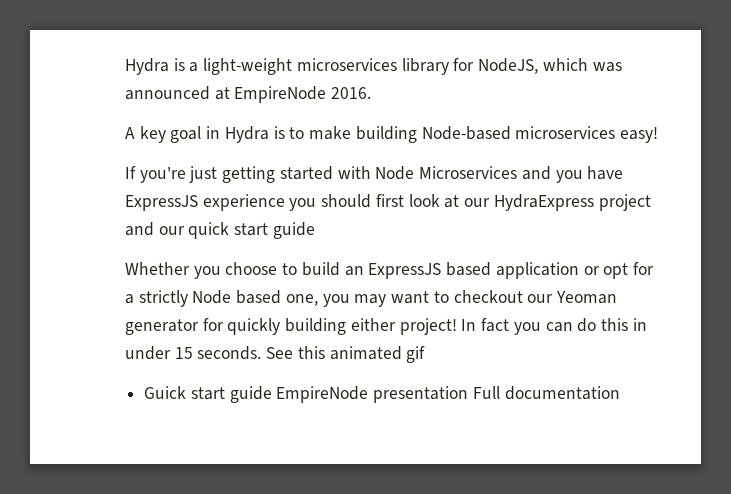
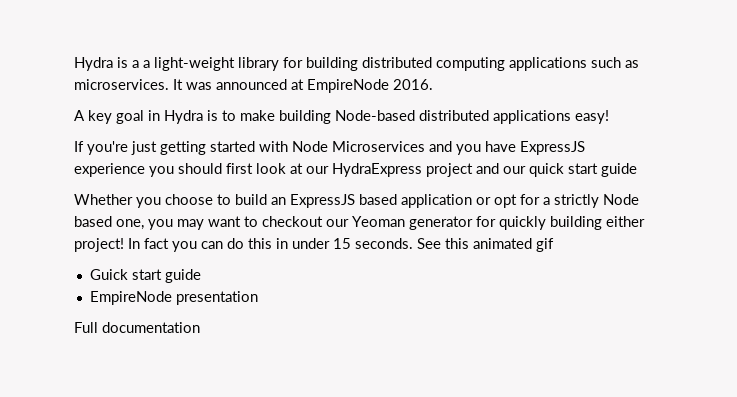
- Hydra is a light-weight microservices library for NodeJS, which was announced at EmpireNode 2016.
+ Hydra is a a light-weight library for building distributed computing applications such as microservices. It was announced at EmpireNode 2016.
- A key goal in Hydra is to make building Node-based microservices easy!
+ A key goal in Hydra is to make building Node-based distributed applications easy!
- Guick start guide EmpireNode presentation Full documentation
+ Guick start guide
+ EmpireNode presentation
+ Full documentation

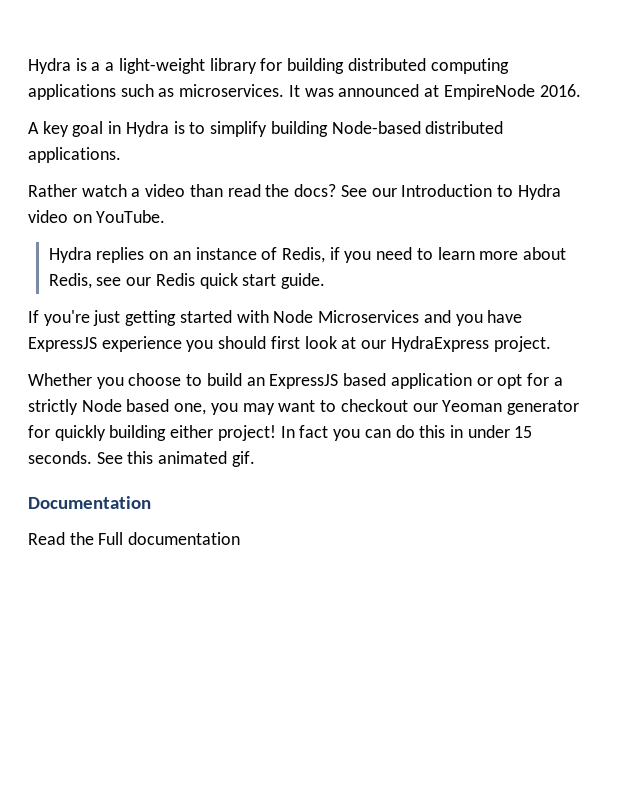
- A key goal in Hydra is to make building Node-based distributed applications easy!
+ A key goal in Hydra is to simplify building Node-based distributed applications.
+ Rather watch a video than read the docs? See our Introduction to Hydra video on YouTube.
+ Hydra replies on an instance of Redis, if you need to learn more about Redis, see our Redis quick start guide.
- If you're just getting started with Node Microservices and you have ExpressJS experience you should first look at our HydraExpress project and our quick start guide
+ If you're just getting started with Node Microservices and you have ExpressJS experience you should first look at our HydraExpress project.
- See this animated gif
- Guick start guide
- EmpireNode presentation
- Full documentation
+ See this animated gif.
+ Documentation
+ Read the Full documentation

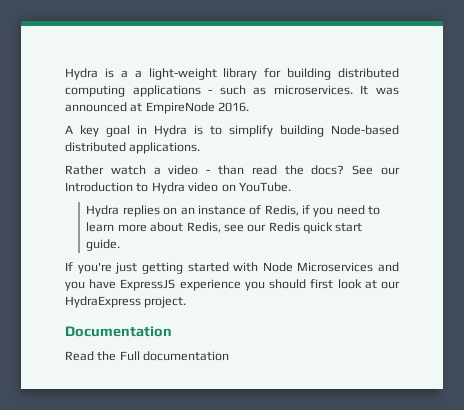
- Hydra is a a light-weight library for building distributed computing applications such as microservices.
+ Hydra is a a light-weight library for building distributed computing applications - such as microservices.
- Rather watch a video than read the docs?
+ Rather watch a video - than read the docs?
- Whether you choose to build an ExpressJS based application or opt for a strictly Node based one, you may want to checkout our Yeoman generator for quickly building either project! In fact you can do this in under 15 seconds. See this animated gif.

